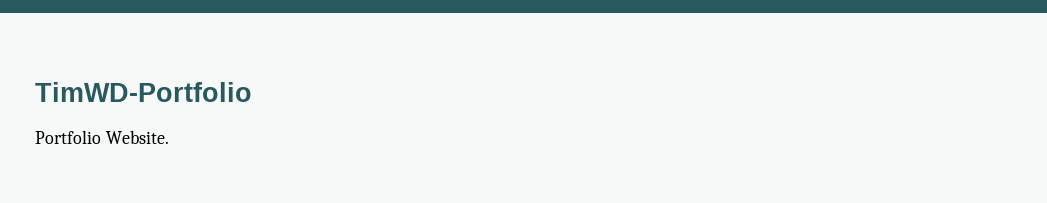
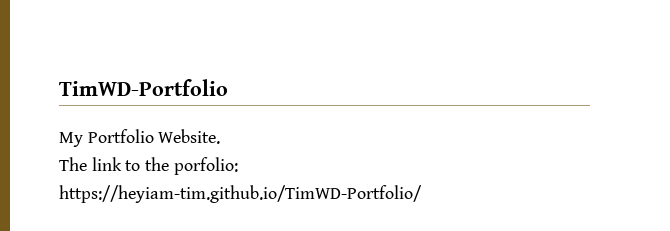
- Portfolio Website.
+ My Portfolio Website.
+ The link to the porfolio: https://heyiam-tim.github.io/TimWD-Portfolio/

